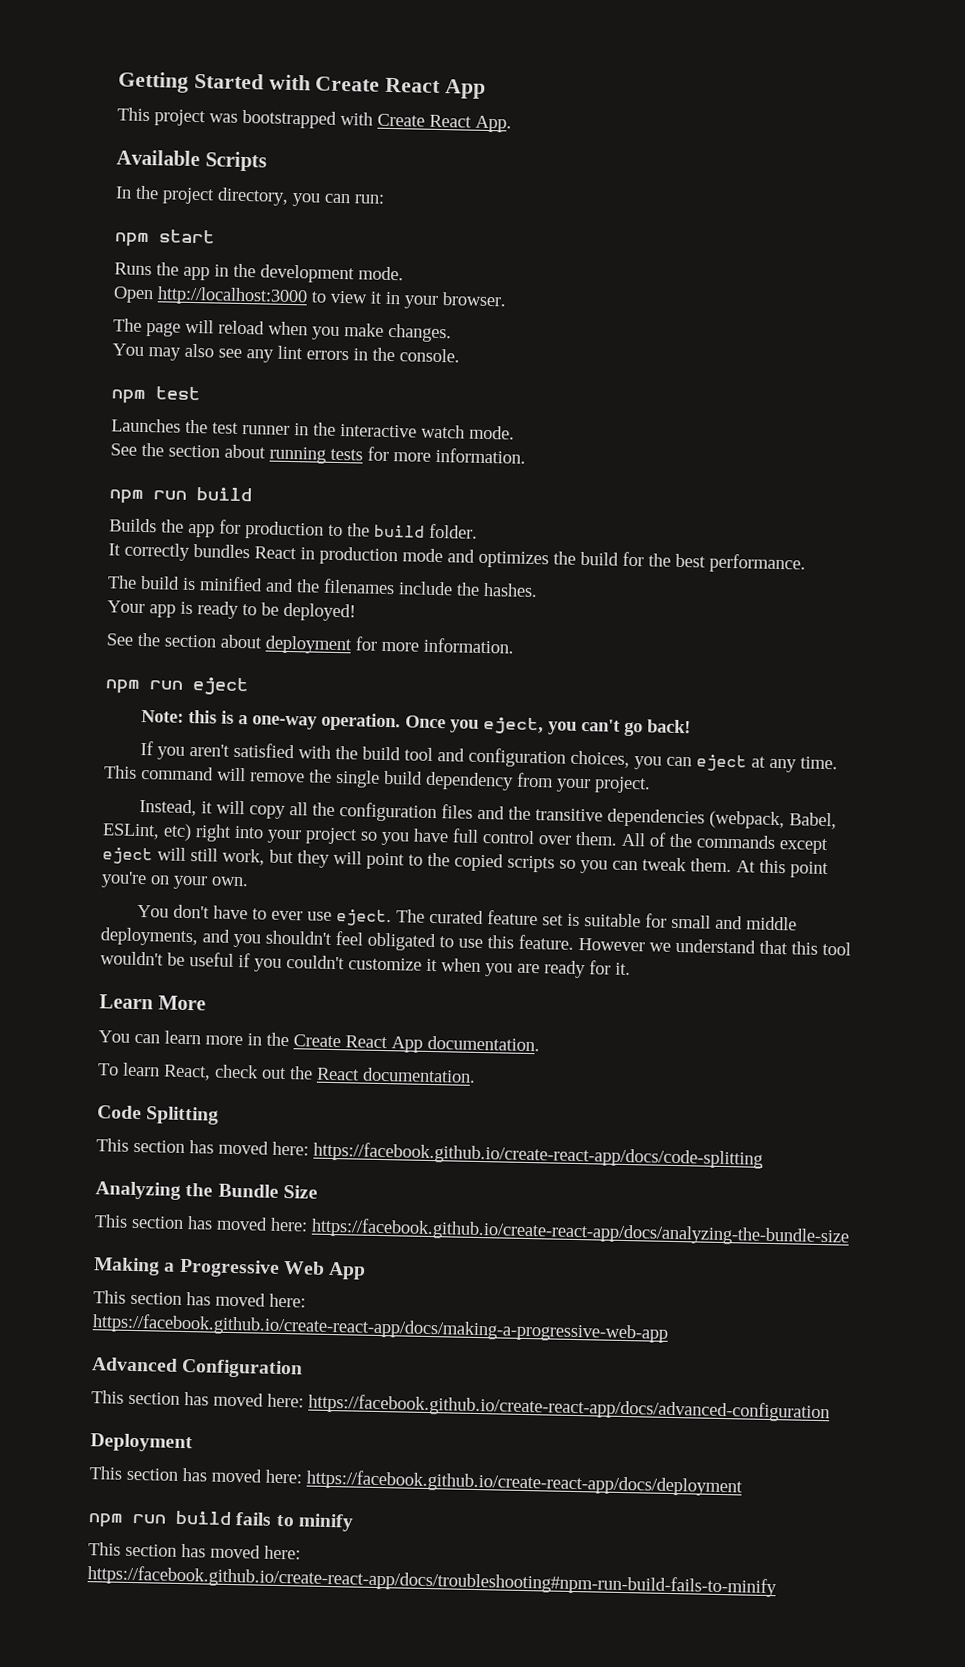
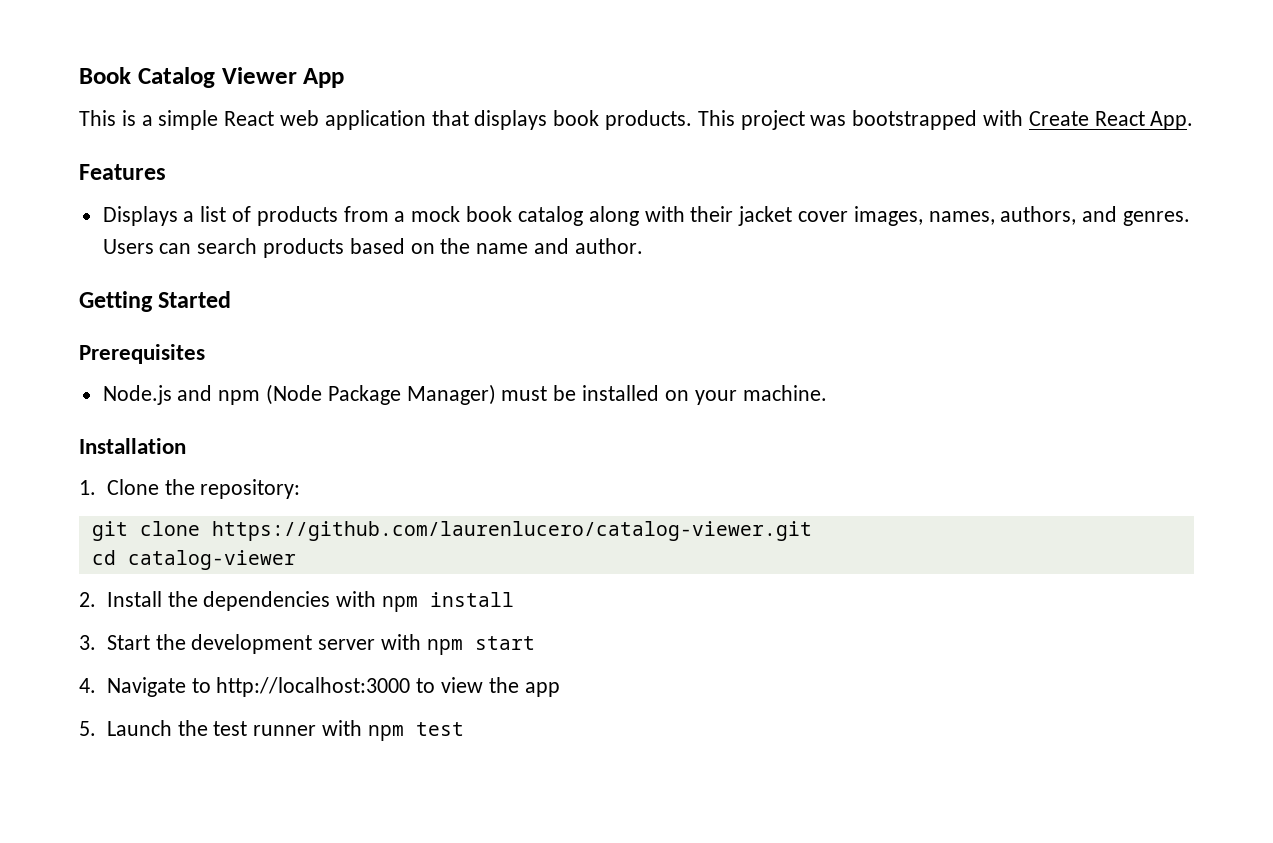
- Getting Started with Create React App
- This project was bootstrapped with Create React App.
+ Book Catalog Viewer App
+ This is a simple React web application that displays book products. This project was bootstrapped with Create React App.
- Available Scripts
- In the project directory, you can run:
- npm start
- Runs the app in the development mode.
- Open http://localhost:3000 to view it in your browser.
- The page will reload when you make changes.
- You may also see any lint errors in the console.
- npm test
- Launches the test runner in the interactive watch mode.
- See the section about running tests for more information.
- npm run build
- Builds the app for production to the build folder.
- It correctly bundles React in production mode and optimizes the build for the best performance.
- The build is minified and the filenames include the hashes.
- Your app is ready to be deployed!
- See the section about deployment for more information.
- npm run eject
- Note: this is a one-way operation. Once you eject, you can't go back!
- If you aren't satisfied with the build tool and configuration choices, you can eject at any time. This command will remove the single build dependency from your project.
- Instead, it will copy all the configuration files and the transitive dependencies (webpack, Babel, ESLint, etc) right into your project so you have full control over them. All of the commands except eject will still work, but they will point to the copied scripts so you can tweak them. At this point you're on your own.
- You don't have to ever use eject. The curated feature set is suitable for small and middle deployments, and you shouldn't feel obligated to use this feature. However we understand that this tool wouldn't be useful if you couldn't customize it when you are ready for it.
- Learn More
- You can learn more in the Create React App documentation.
- To learn React, check out the React documentation.
- Code Splitting
- This section has moved here: https://facebook.github.io/create-react-app/docs/code-splitting
- Analyzing the Bundle Size
- This section has moved here: https://facebook.github.io/create-react-app/docs/analyzing-the-bundle-size
- Making a Progressive Web App
- This section has moved here: https://facebook.github.io/create-react-app/docs/making-a-progressive-web-app
- Advanced Configuration
- This section has moved here: https://facebook.github.io/create-react-app/docs/advanced-configuration
- Deployment
- This section has moved here: https://facebook.github.io/create-react-app/docs/deployment
- npm run build fails to minify
- This section has moved here: https://facebook.github.io/create-react-app/docs/troubleshooting#npm-run-build-fails-to-minify
+ Features
+ Displays a list of products from a mock book catalog along with their jacket cover images, names, authors, and genres. Users can search products based on the name and author.
+ Getting Started
+ Prerequisites
+ Node.js and npm (Node Package Manager) must be installed on your machine.
+ Installation
+ 1. Clone the repository:
+ git clone https://github.com/laurenlucero/catalog-viewer.git
+ cd catalog-viewer
+ 2. Install the dependencies with npm install
+ 3. Start the development server with npm start
+ 4. Navigate to http://localhost:3000 to view the app
+ 5. Launch the test runner with npm test

